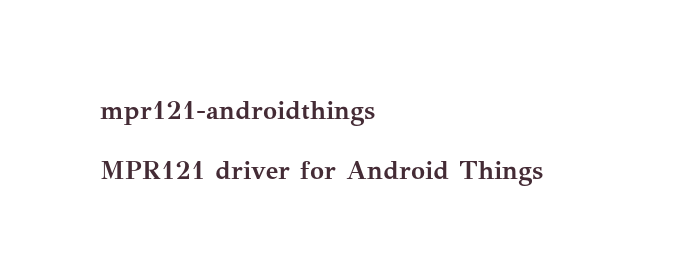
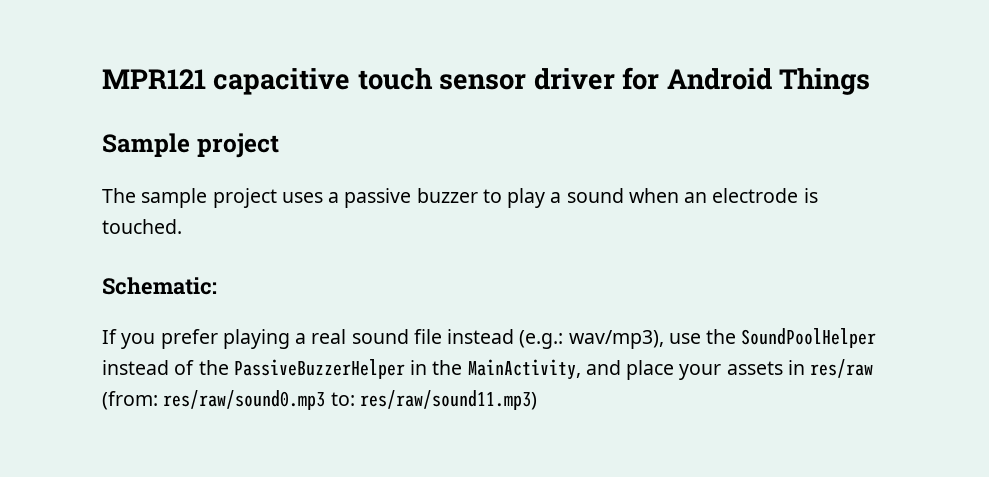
- mpr121-androidthings
- MPR121 driver for Android Things
+ MPR121 capacitive touch sensor driver for Android Things
+ Sample project
+ The sample project uses a passive buzzer to play a sound when an electrode is touched.
+ Schematic:
+ If you prefer playing a real sound file instead (e.g.: wav/mp3), use the SoundPoolHelper instead of the PassiveBuzzerHelper in the MainActivity, and place your assets in res/raw (from: res/raw/sound0.mp3 to: res/raw/sound11.mp3)

